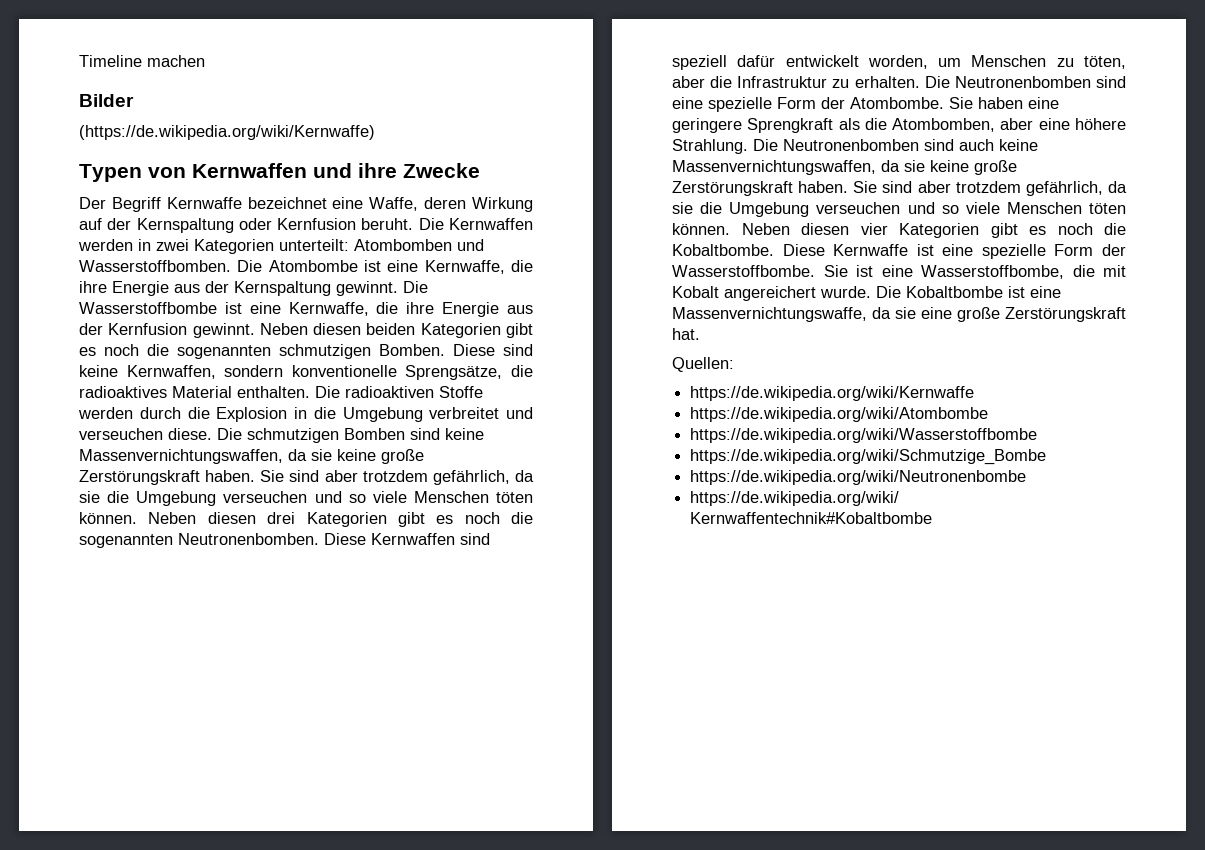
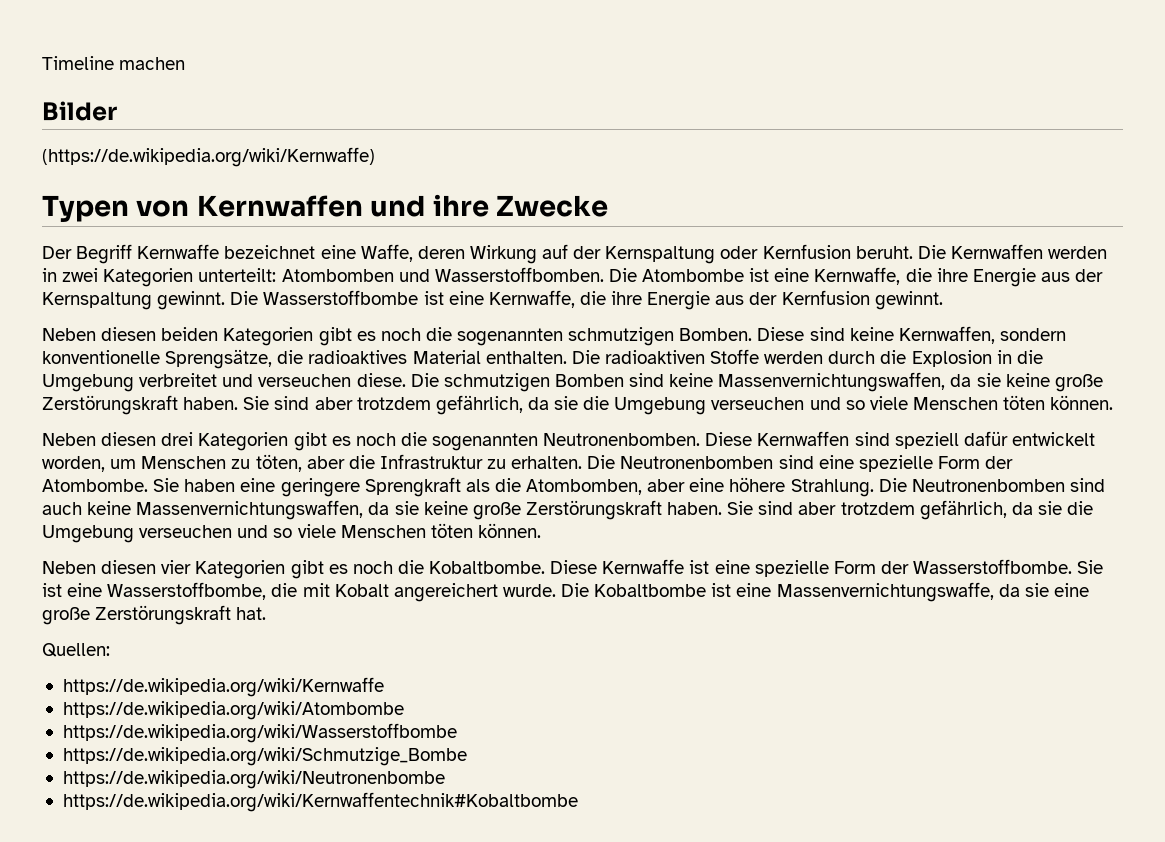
- Die Wasserstoffbombe ist eine Kernwaffe, die ihre Energie aus der Kernfusion gewinnt. Neben diesen beiden Kategorien gibt es noch die sogenannten schmutzigen Bomben.
+ Die Wasserstoffbombe ist eine Kernwaffe, die ihre Energie aus der Kernfusion gewinnt.
+ Neben diesen beiden Kategorien gibt es noch die sogenannten schmutzigen Bomben.
- Die schmutzigen Bomben sind keine Massenvernichtungswaffen, da sie keine große Zerstörungskraft haben. Sie sind aber trotzdem gefährlich, da sie die Umgebung verseuchen und so viele Menschen töten können. Neben diesen drei Kategorien gibt es noch die sogenannten Neutronenbomben.
+ Die schmutzigen Bomben sind keine Massenvernichtungswaffen, da sie keine große Zerstörungskraft haben. Sie sind aber trotzdem gefährlich, da sie die Umgebung verseuchen und so viele Menschen töten können.
+ Neben diesen drei Kategorien gibt es noch die sogenannten Neutronenbomben.
- Die Neutronenbomben sind auch keine Massenvernichtungswaffen, da sie keine große Zerstörungskraft haben. Sie sind aber trotzdem gefährlich, da sie die Umgebung verseuchen und so viele Menschen töten können. Neben diesen vier Kategorien gibt es noch die Kobaltbombe.
+ Die Neutronenbomben sind auch keine Massenvernichtungswaffen, da sie keine große Zerstörungskraft haben. Sie sind aber trotzdem gefährlich, da sie die Umgebung verseuchen und so viele Menschen töten können.
+ Neben diesen vier Kategorien gibt es noch die Kobaltbombe.

